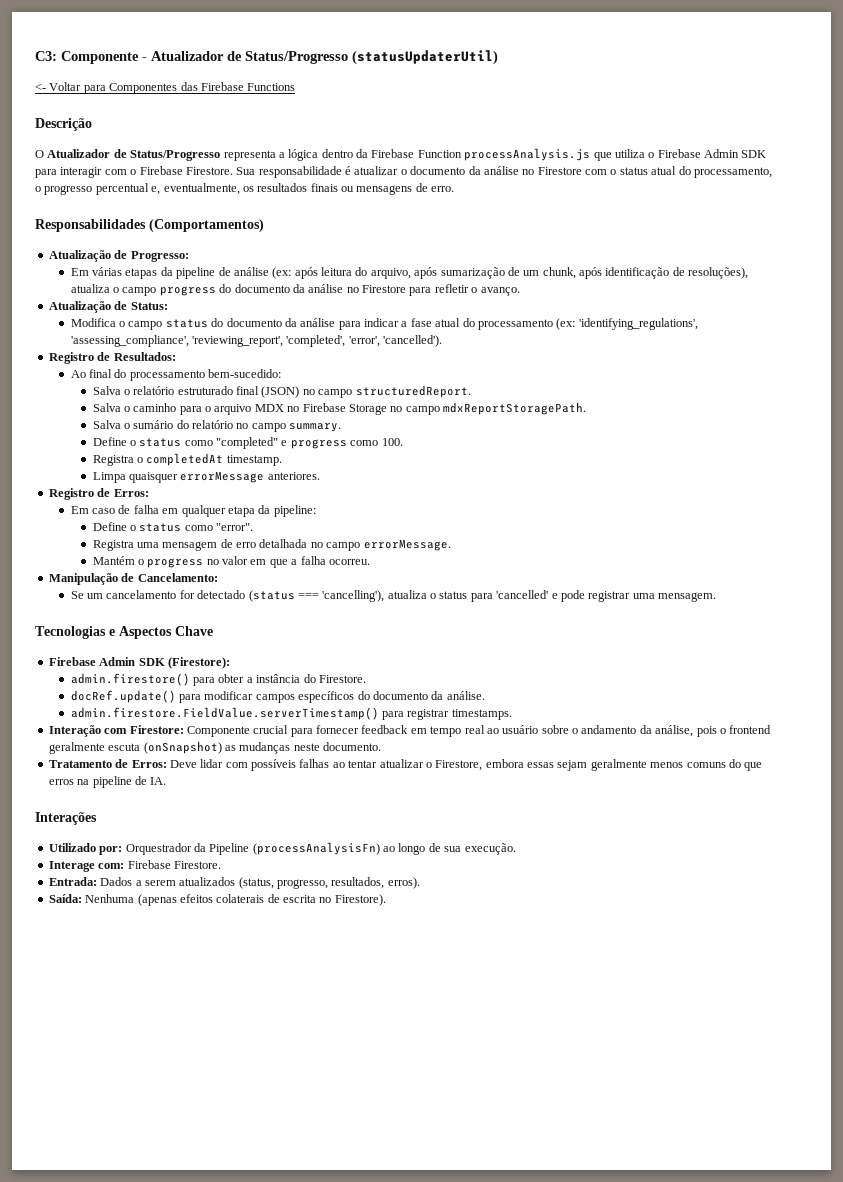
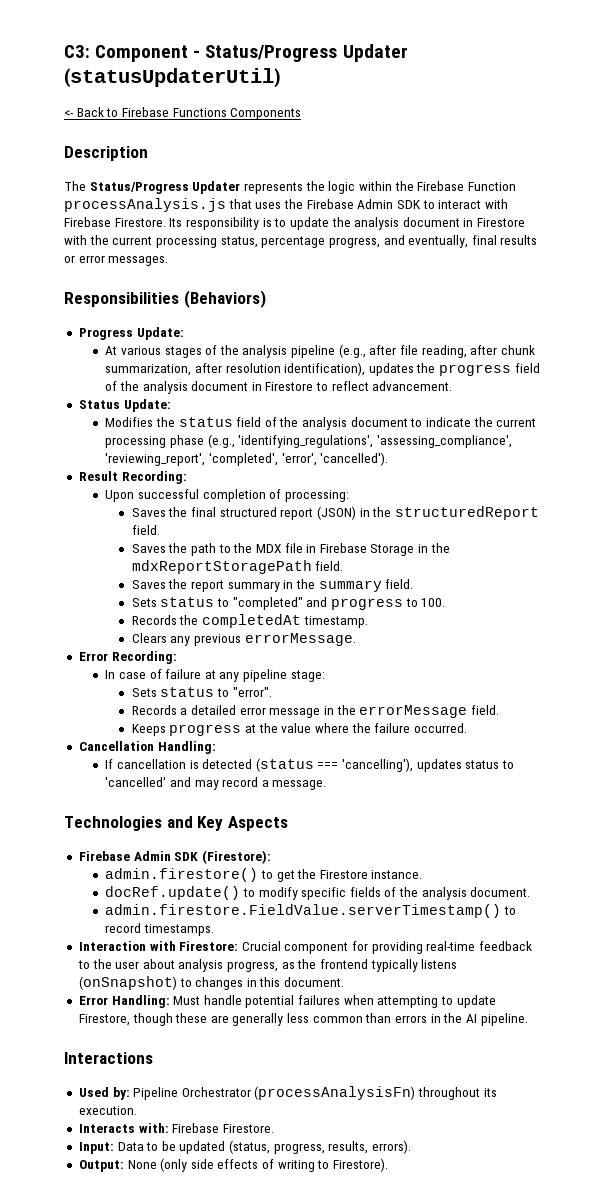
- C3: Componente - Atualizador de Status/Progresso (statusUpdaterUtil)
- <- Voltar para Componentes das Firebase Functions
- Descrição
- O Atualizador de Status/Progresso representa a lógica dentro da Firebase Function processAnalysis.js que utiliza o Firebase Admin SDK para interagir com o Firebase Firestore. Sua responsabilidade é atualizar o documento da análise no Firestore com o status atual do processamento, o progresso percentual e, eventualmente, os resultados finais ou mensagens de erro.
- Responsabilidades (Comportamentos)
- Atualização de Progresso:
- Em várias etapas da pipeline de análise (ex: após leitura do arquivo, após sumarização de um chunk, após identificação de resoluções), atualiza o campo progress do documento da análise no Firestore para refletir o avanço.
- Atualização de Status:
- Modifica o campo status do documento da análise para indicar a fase atual do processamento (ex: 'identifying_regulations', 'assessing_compliance', 'reviewing_report', 'completed', 'error', 'cancelled').
+ C3: Component - Status/Progress Updater (statusUpdaterUtil)
+ <- Back to Firebase Functions Components
+ Description
+ The Status/Progress Updater represents the logic within the Firebase Function processAnalysis.js that uses the Firebase Admin SDK to interact with Firebase Firestore. Its responsibility is to update the analysis document in Firestore with the current processing status, percentage progress, and eventually, final results or error messages.
+ Responsibilities (Behaviors)
+ Progress Update:
+ At various stages of the analysis pipeline (e.g., after file reading, after chunk summarization, after resolution identification), updates the progress field of the analysis document in Firestore to reflect advancement.
+ Status Update:
+ Modifies the status field of the analysis document to indicate the current processing phase (e.g., 'identifying_regulations', 'assessing_compliance', 'reviewing_report', 'completed', 'error', 'cancelled').
- Registro de Resultados:
- Ao final do processamento bem-sucedido:
- Salva o relatório estruturado final (JSON) no campo structuredReport.
- Salva o caminho para o arquivo MDX no Firebase Storage no campo mdxReportStoragePath.
- Salva o sumário do relatório no campo summary.
- Define o status como "completed" e progress como 100.
+ Result Recording:
+ Upon successful completion of processing:
+ Saves the final structured report (JSON) in the structuredReport field.
+ Saves the path to the MDX file in Firebase Storage in the mdxReportStoragePath field.
+ Saves the report summary in the summary field.
+ Sets status to "completed" and progress to 100.
- Registra o completedAt timestamp.
+ Records the completedAt timestamp.
- Limpa quaisquer errorMessage anteriores.
- Registro de Erros:
- Em caso de falha em qualquer etapa da pipeline:
- Define o status como "error".
- Registra uma mensagem de erro detalhada no campo errorMessage.
- Mantém o progress no valor em que a falha ocorreu.
- Manipulação de Cancelamento:
- Se um cancelamento for detectado (status === 'cancelling'), atualiza o status para 'cancelled' e pode registrar uma mensagem.
- Tecnologias e Aspectos Chave
+ Clears any previous errorMessage.
+ Error Recording:
+ In case of failure at any pipeline stage:
+ Sets status to "error".
+ Records a detailed error message in the errorMessage field.
+ Keeps progress at the value where the failure occurred.
+ Cancellation Handling:
+ If cancellation is detected (status === 'cancelling'), updates status to 'cancelled' and may record a message.
+ Technologies and Key Aspects
- admin.firestore() para obter a instância do Firestore.
- docRef.update() para modificar campos específicos do documento da análise.
+ admin.firestore() to get the Firestore instance.
+ docRef.update() to modify specific fields of the analysis document.
- admin.firestore.FieldValue.serverTimestamp() para registrar timestamps.
+ admin.firestore.FieldValue.serverTimestamp() to record timestamps.
- Interação com Firestore: Componente crucial para fornecer feedback em tempo real ao usuário sobre o andamento da análise, pois o frontend geralmente escuta (onSnapshot) as mudanças neste documento.
- Tratamento de Erros: Deve lidar com possíveis falhas ao tentar atualizar o Firestore, embora essas sejam geralmente menos comuns do que erros na pipeline de IA.
- Interações
- Utilizado por: Orquestrador da Pipeline (processAnalysisFn) ao longo de sua execução.
- Interage com: Firebase Firestore.
- Entrada: Dados a serem atualizados (status, progresso, resultados, erros).
- Saída: Nenhuma (apenas efeitos colaterais de escrita no Firestore).
+ Interaction with Firestore: Crucial component for providing real-time feedback to the user about analysis progress, as the frontend typically listens (onSnapshot) to changes in this document.
+ Error Handling: Must handle potential failures when attempting to update Firestore, though these are generally less common than errors in the AI pipeline.
+ Interactions
+ Used by: Pipeline Orchestrator (processAnalysisFn) throughout its execution.
+ Interacts with: Firebase Firestore.
+ Input: Data to be updated (status, progress, results, errors).
+ Output: None (only side effects of writing to Firestore).

